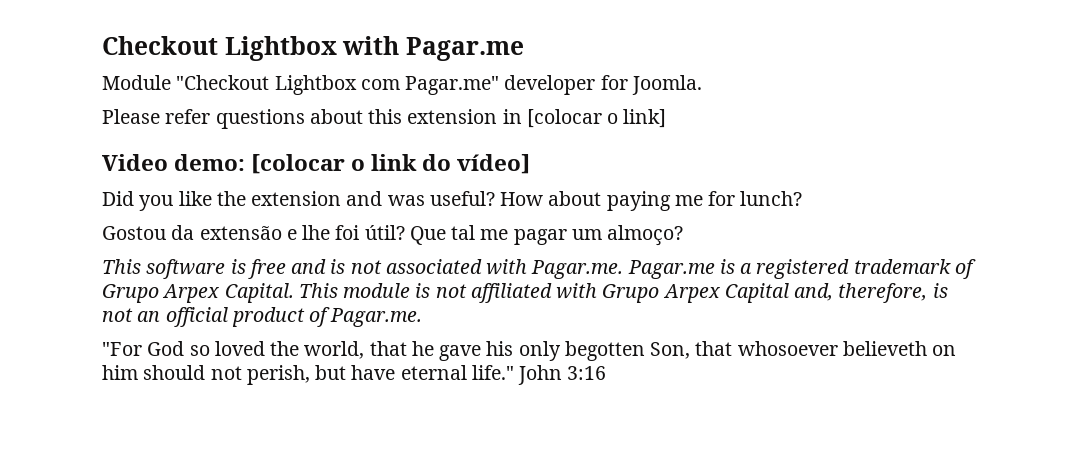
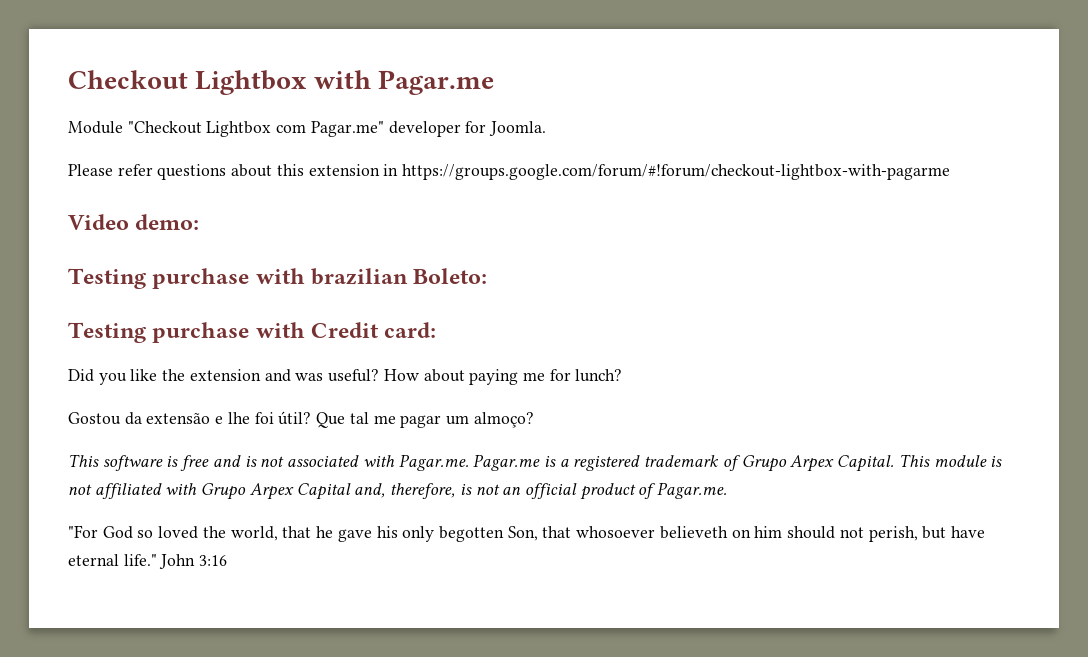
- Please refer questions about this extension in [colocar o link]
+ Please refer questions about this extension in https://groups.google.com/forum/#!forum/checkout-lightbox-with-pagarme
- Video demo: [colocar o link do vídeo]
+ Video demo:
+ Testing purchase with brazilian Boleto:
+ Testing purchase with Credit card:

